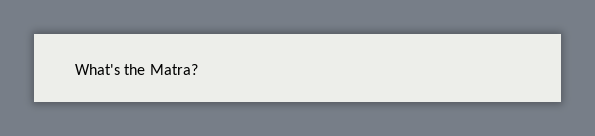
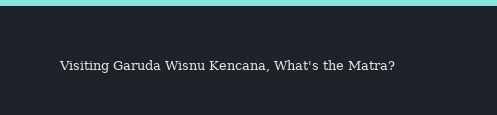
- What's the Matra?
+ Visiting Garuda Wisnu Kencana, What's the Matra?

